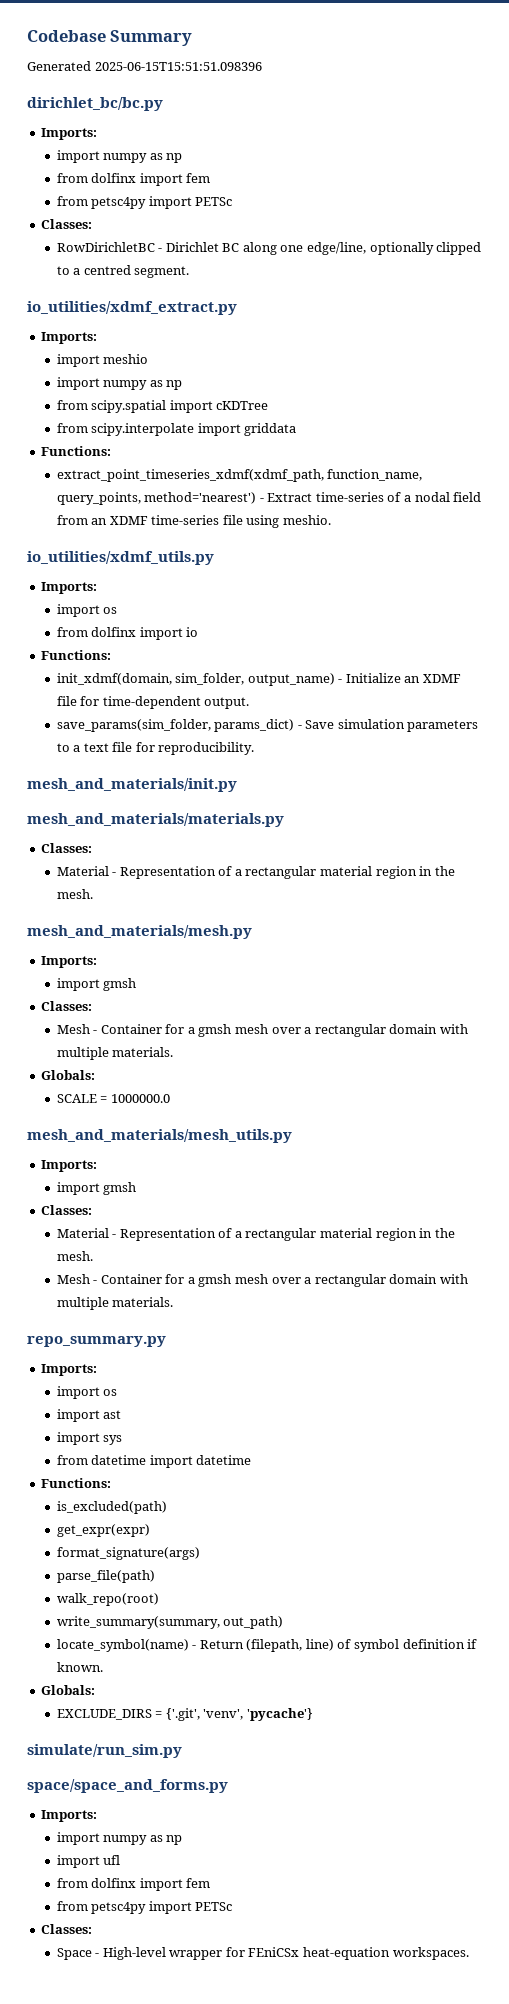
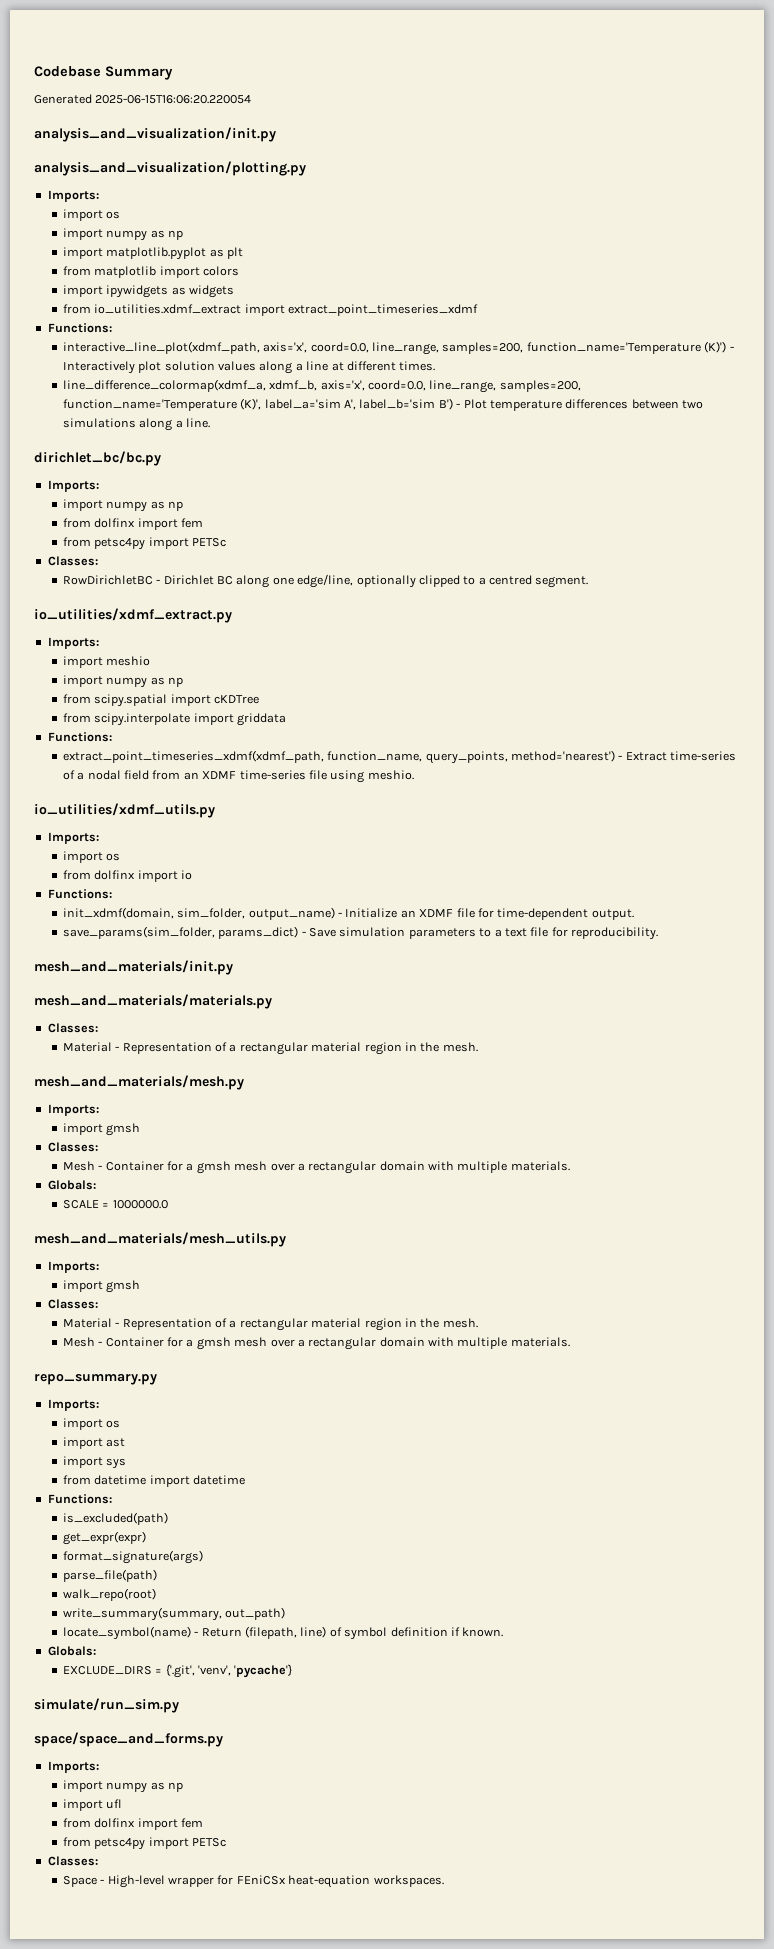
- Generated 2025-06-15T15:51:51.098396
+ Generated 2025-06-15T16:06:20.220054
+ analysis_and_visualization/init.py
+ analysis_and_visualization/plotting.py
+ Imports:
+ import os
+ import numpy as np
+ import matplotlib.pyplot as plt
+ from matplotlib import colors
+ import ipywidgets as widgets
+ from io_utilities.xdmf_extract import extract_point_timeseries_xdmf
+ Functions:
+ interactive_line_plot(xdmf_path, axis='x', coord=0.0, line_range, samples=200, function_name='Temperature (K)') - Interactively plot solution values along a line at different times.
+ line_difference_colormap(xdmf_a, xdmf_b, axis='x', coord=0.0, line_range, samples=200, function_name='Temperature (K)', label_a='sim A', label_b='sim B') - Plot temperature differences between two simulations along a line.

